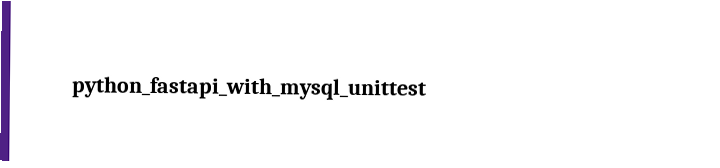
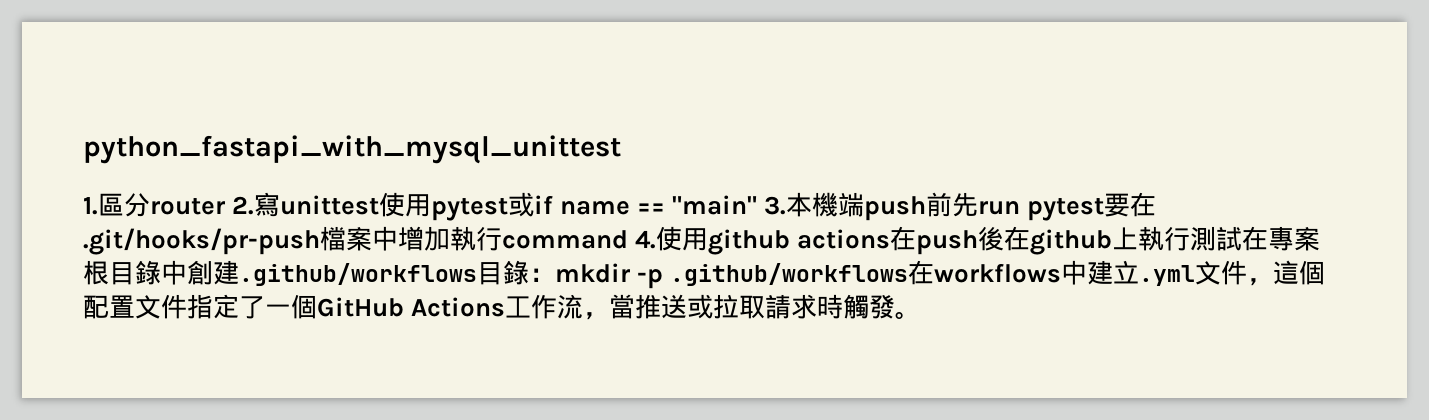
+ 1.區分router 2.寫unittest使用pytest或if name == "main" 3.本機端push前先run pytest要在.git/hooks/pr-push檔案中增加執行command 4.使用github actions在push後在github上執行測試在專案根目錄中創建.github/workflows目錄：mkdir -p .github/workflows在workflows中建立.yml文件，這個配置文件指定了一個GitHub Actions工作流，當推送或拉取請求時觸發。

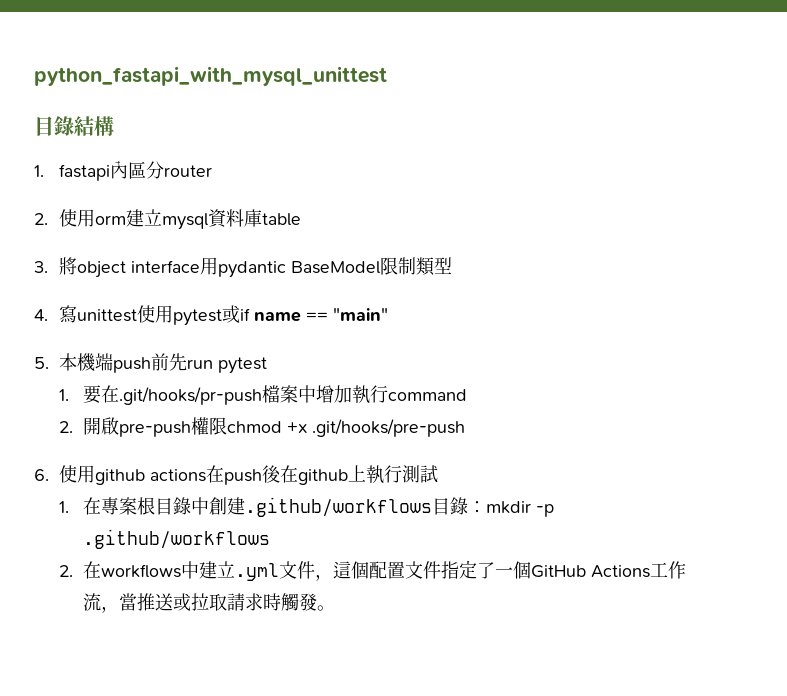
- 1.區分router 2.寫unittest使用pytest或if name == "main" 3.本機端push前先run pytest要在.git/hooks/pr-push檔案中增加執行command 4.使用github actions在push後在github上執行測試在專案根目錄中創建.github/workflows目錄：mkdir -p .github/workflows在workflows中建立.yml文件，這個配置文件指定了一個GitHub Actions工作流，當推送或拉取請求時觸發。
+ 目錄結構
+ 1. fastapi內區分router
+ 2.使用orm建立mysql資料庫table
+ 3.將object interface用pydantic BaseModel限制類型
+ 4.寫unittest使用pytest或if name == "main"
+ 5.本機端push前先run pytest
+ 1.要在.git/hooks/pr-push檔案中增加執行command
+ 2.開啟pre-push權限chmod +x .git/hooks/pre-push
+ 6.使用github actions在push後在github上執行測試
+ 1.在專案根目錄中創建.github/workflows目錄：mkdir -p .github/workflows
+ 2.在workflows中建立.yml文件，這個配置文件指定了一個GitHub Actions工作流，當推送或拉取請求時觸發。

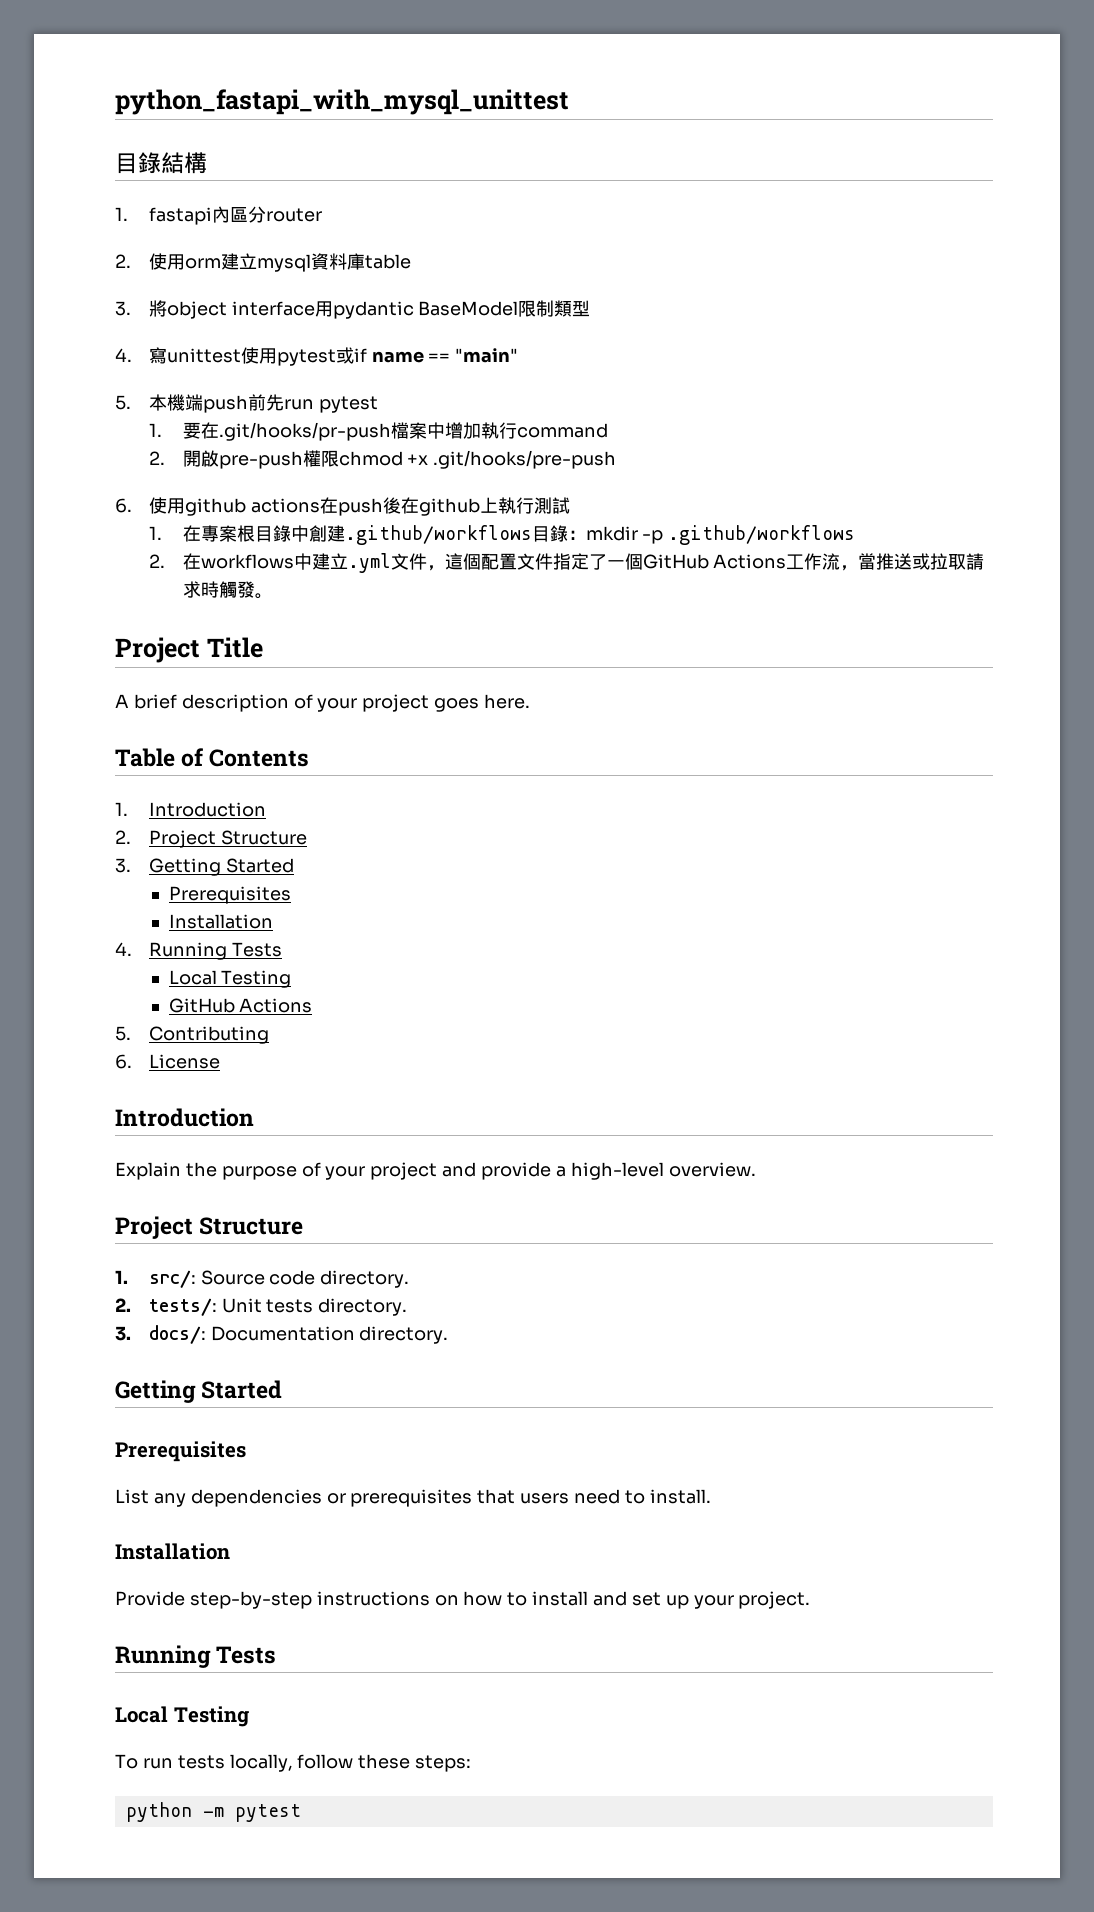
+ Project Title
+ A brief description of your project goes here.
+ Table of Contents
+ 1. Introduction
+ 2. Project Structure
+ 3. Getting Started
+ Prerequisites
+ Installation
+ 4. Running Tests
+ Local Testing
+ GitHub Actions
+ 5. Contributing
+ 6. License
+ Introduction
+ Explain the purpose of your project and provide a high-level overview.
+ Project Structure
+ 1. src/: Source code directory.
+ 2. tests/: Unit tests directory.
+ 3. docs/: Documentation directory.
+ Getting Started
+ Prerequisites
+ List any dependencies or prerequisites that users need to install.
+ Installation
+ Provide step-by-step instructions on how to install and set up your project.
+ Running Tests
+ Local Testing
+ To run tests locally, follow these steps:
+ python -m pytest

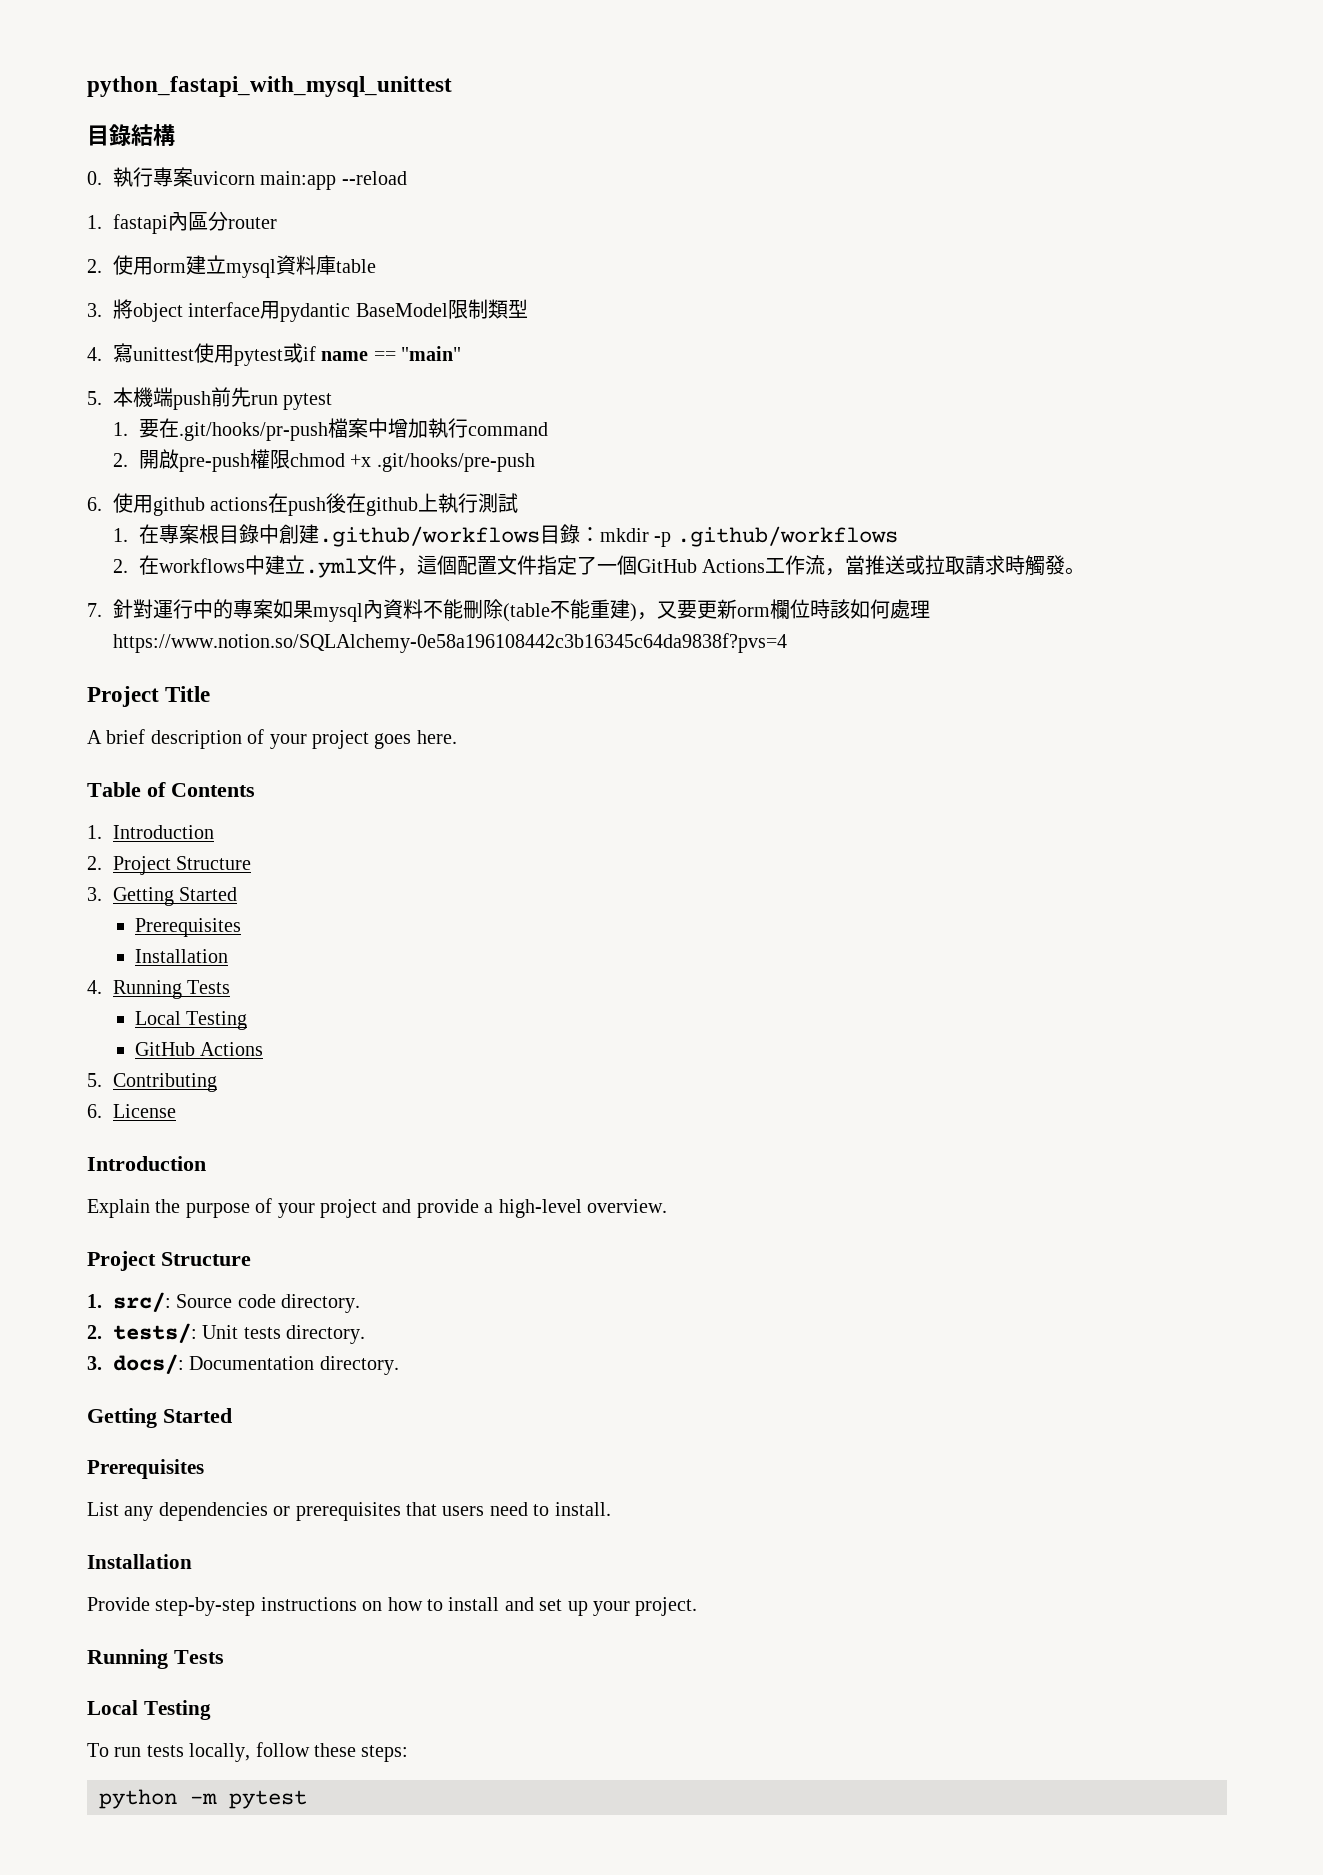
+ 0.執行專案uvicorn main:app --reload
+ 7.針對運行中的專案如果mysql內資料不能刪除(table不能重建)，又要更新orm欄位時該如何處理https://www.notion.so/SQLAlchemy-0e58a196108442c3b16345c64da9838f?pvs=4

